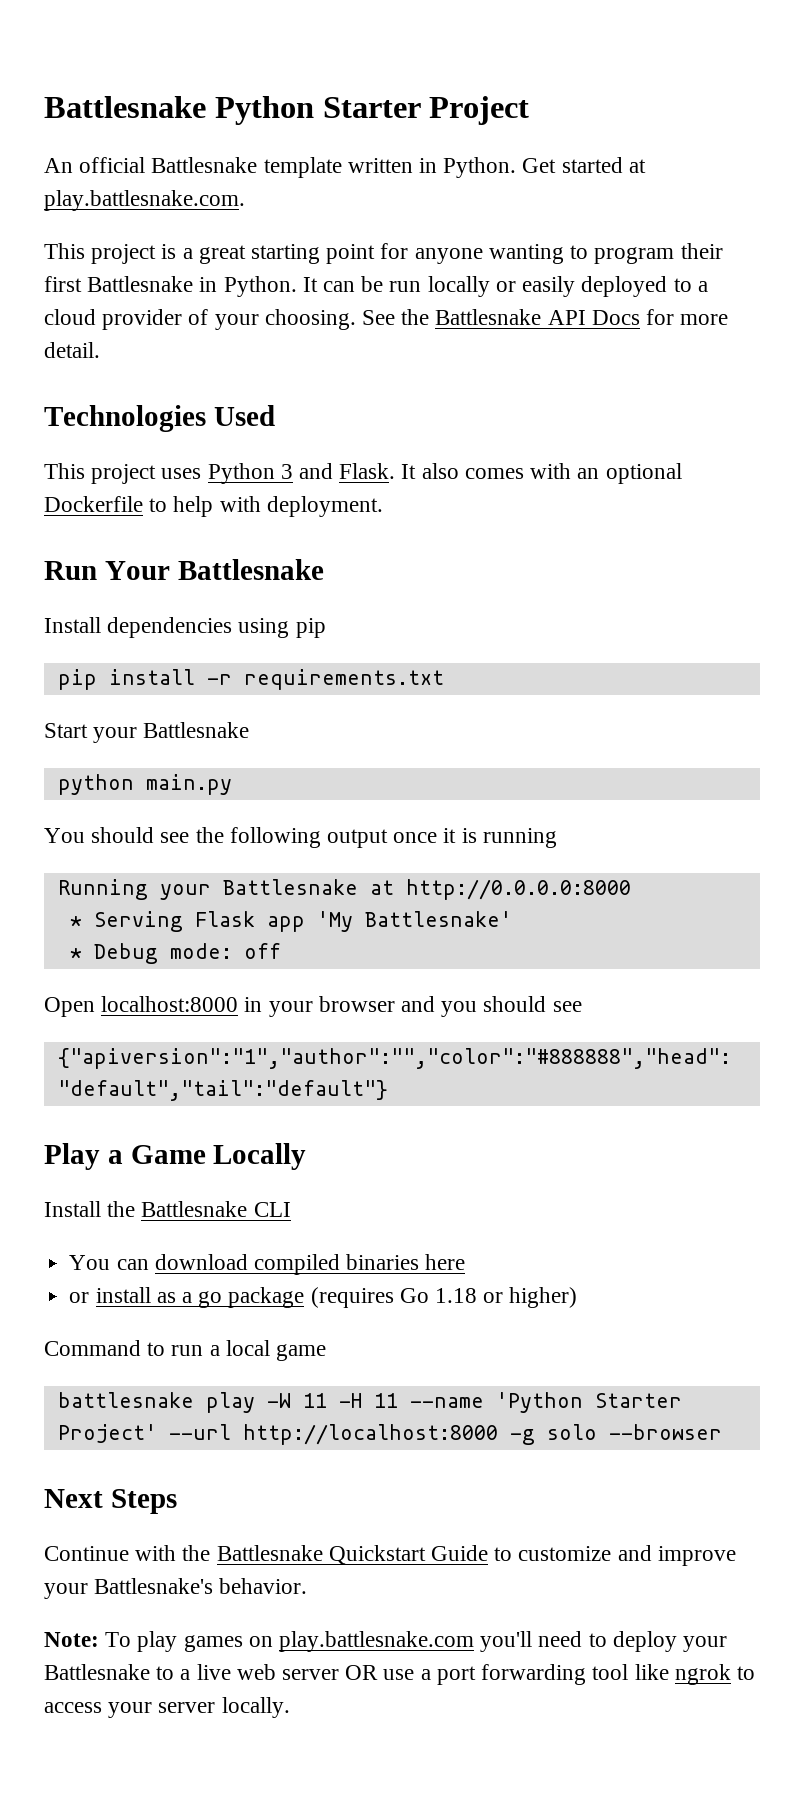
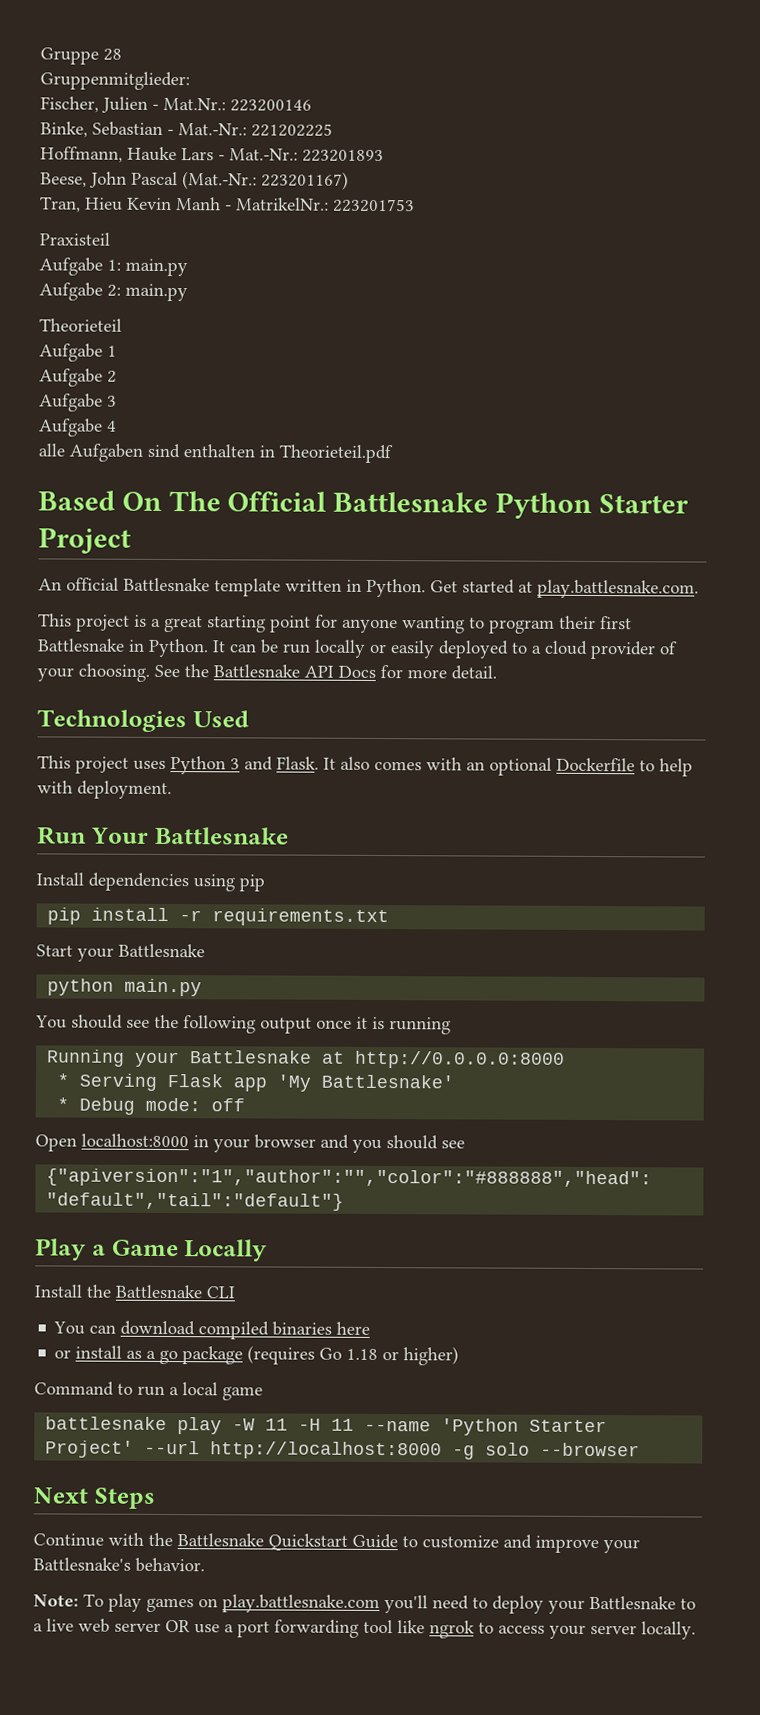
- Battlesnake Python Starter Project
+ Gruppe 28
+ Gruppenmitglieder:
+ Fischer, Julien - Mat.Nr.: 223200146
+ Binke, Sebastian - Mat.-Nr.: 221202225
+ Hoffmann, Hauke Lars - Mat.-Nr.: 223201893
+ Beese, John Pascal (Mat.-Nr.: 223201167)
+ Tran, Hieu Kevin Manh - MatrikelNr.: 223201753
+ Praxisteil
+ Aufgabe 1: main.py
+ Aufgabe 2: main.py
+ Theorieteil
+ Aufgabe 1
+ Aufgabe 2
+ Aufgabe 3
+ Aufgabe 4
+ alle Aufgaben sind enthalten in Theorieteil.pdf
+ Based On The Official Battlesnake Python Starter Project

